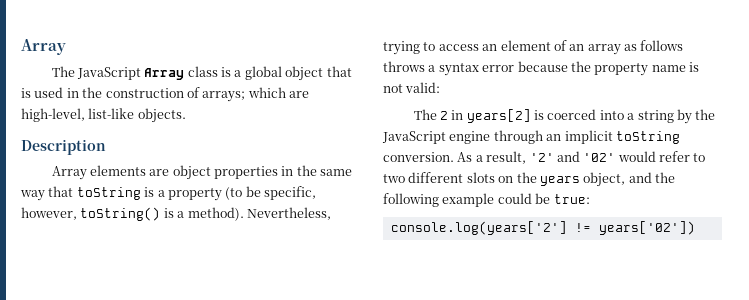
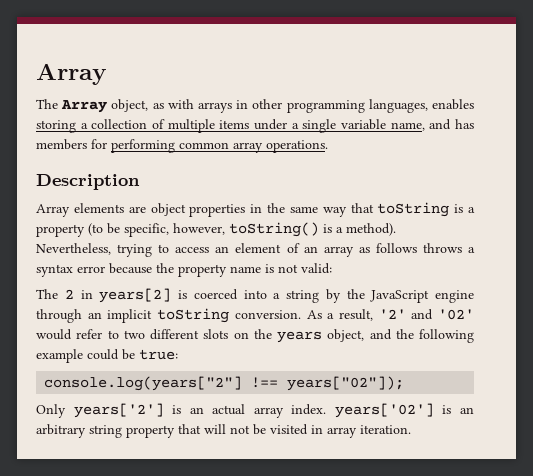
- The JavaScript Array class is a global object that is used in the construction of arrays; which are high-level, list-like objects.
+ The Array object, as with arrays in other programming languages, enables storing a collection of multiple items under a single variable name, and has members for performing common array operations.
- console.log(years['2'] != years['02'])
+ console.log(years["2"] !== years["02"]);
+ Only years['2'] is an actual array index. years['02'] is an arbitrary string property that will not be visited in array iteration.

